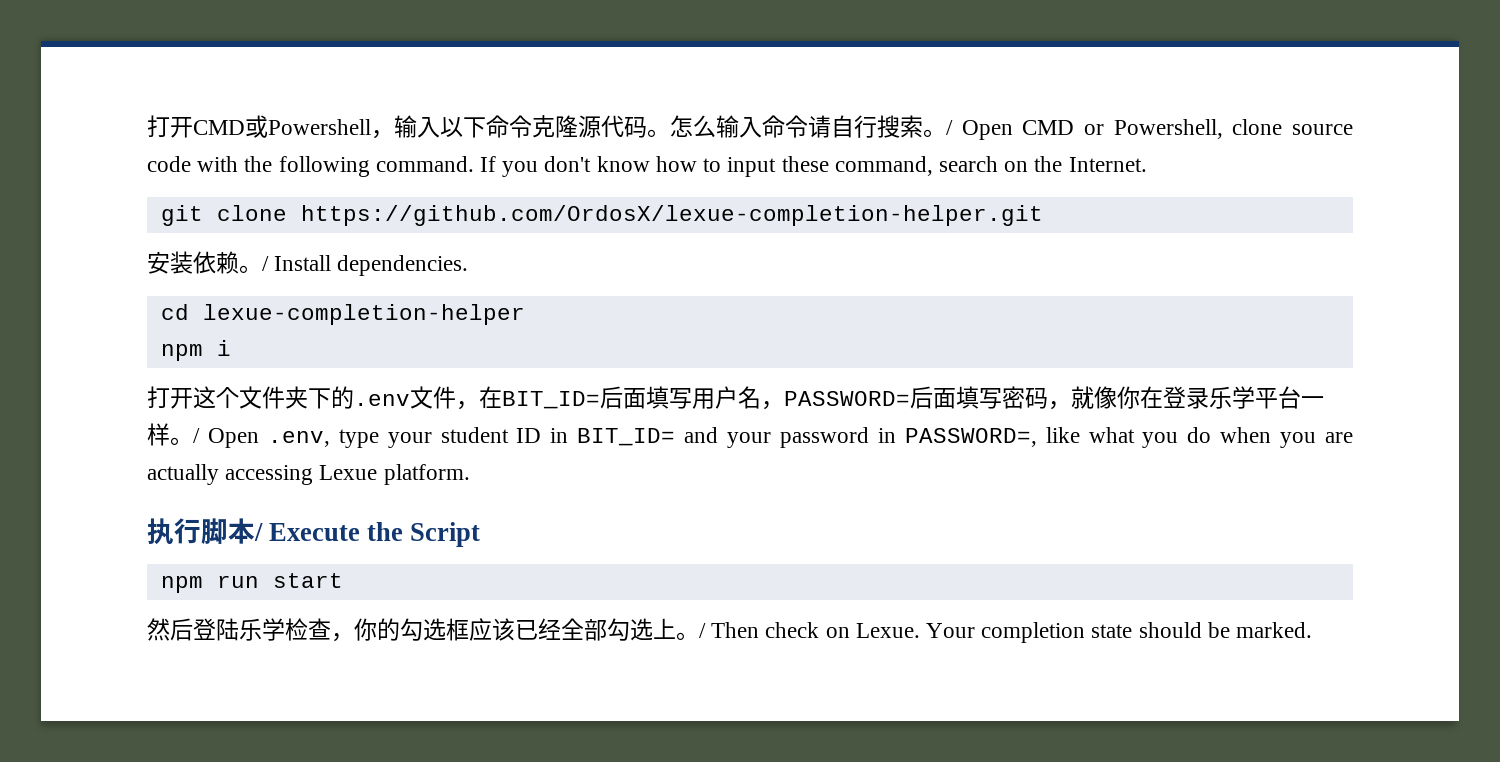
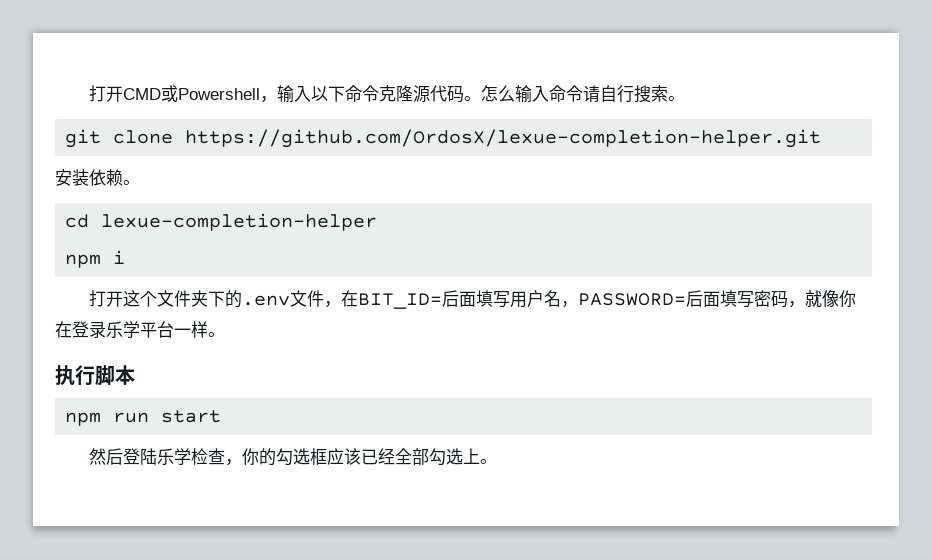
- / Open CMD or Powershell, clone source code with the following command. If you don't know how to input these command, search on the Internet.
- / Install dependencies.
- 打开这个文件夹下的.env文件，在BIT_ID=后面填写用户名，PASSWORD=后面填写密码，就像你在登录乐学平台一样。/ Open .env, type your student ID in BIT_ID= and your password in PASSWORD=, like what you do when you are actually accessing Lexue platform.
- 执行脚本/ Execute the Script
+ 打开这个文件夹下的.env文件，在BIT_ID=后面填写用户名，PASSWORD=后面填写密码，就像你在登录乐学平台一样。
+ 执行脚本
- / Then check on Lexue. Your completion state should be marked.

